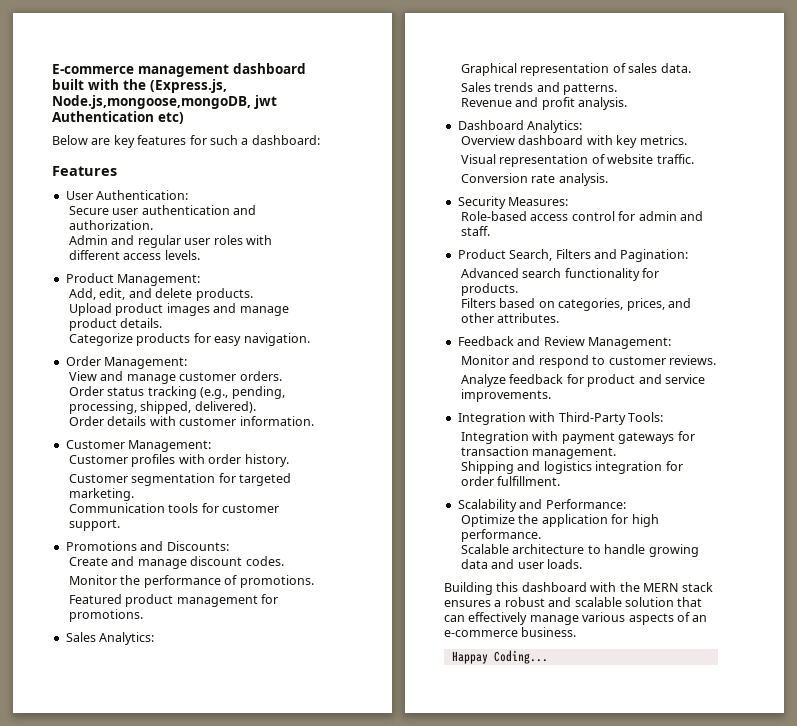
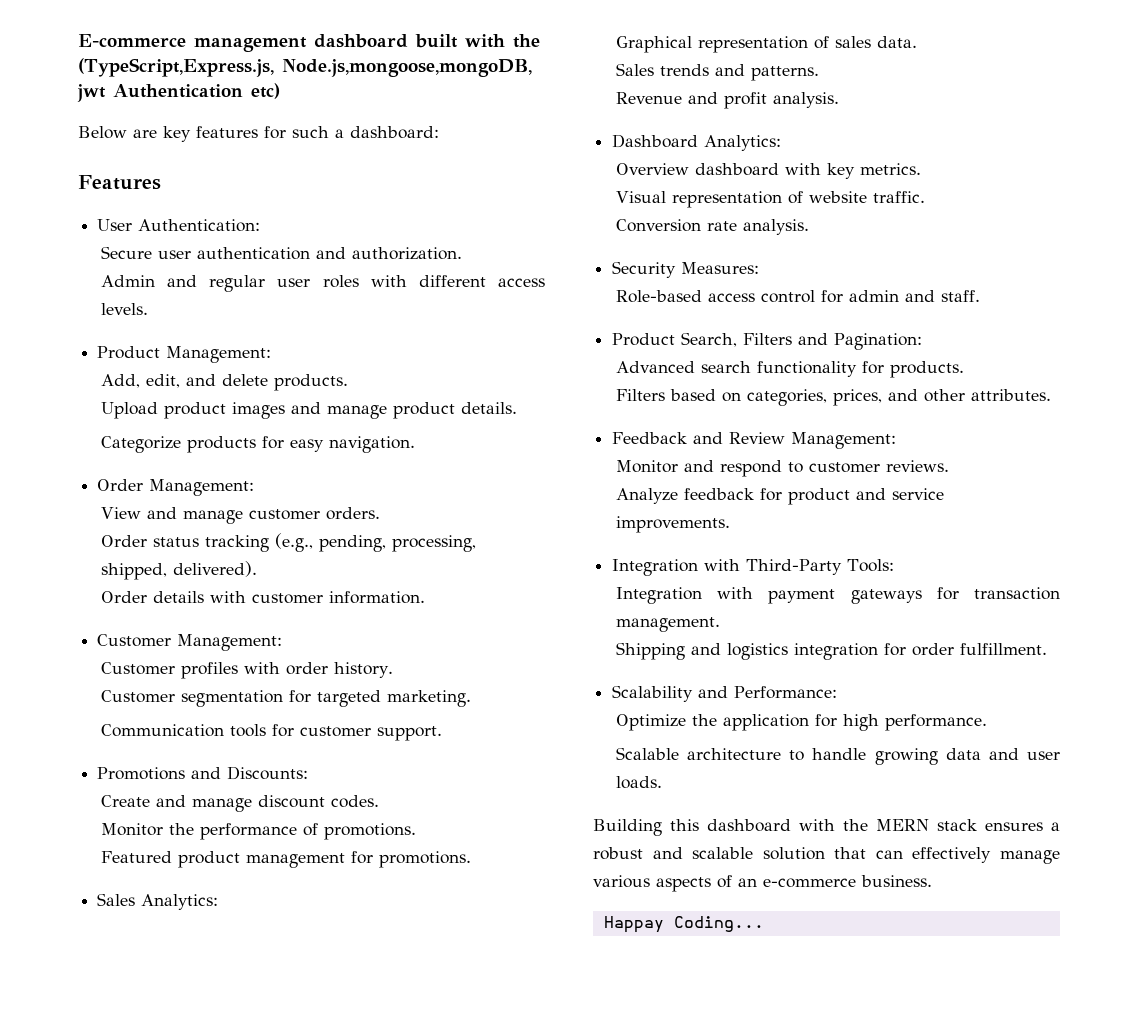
- E-commerce management dashboard built with the (Express.js, Node.js,mongoose,mongoDB, jwt Authentication etc)
+ E-commerce management dashboard built with the (TypeScript,Express.js, Node.js,mongoose,mongoDB, jwt Authentication etc)

